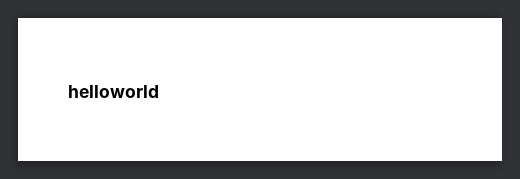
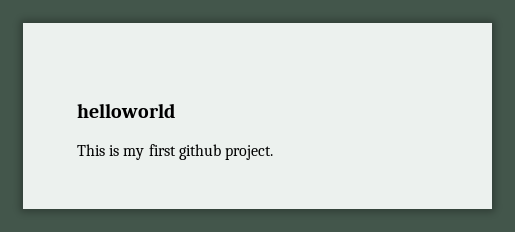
+ This is my first github project.

